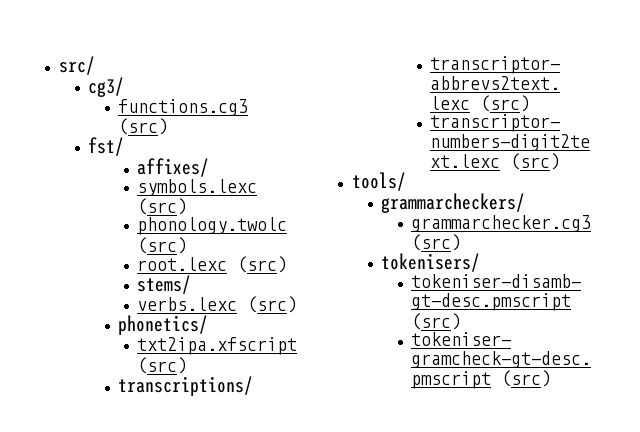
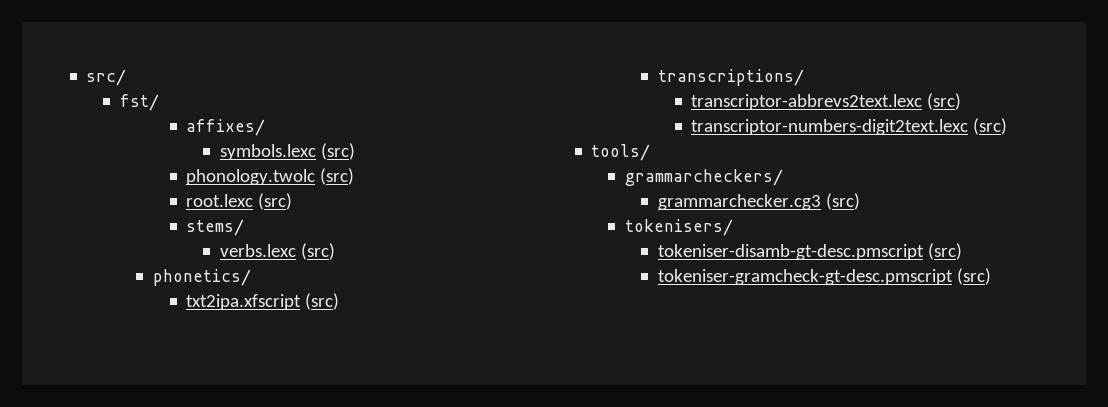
- cg3/
- functions.cg3 (src)

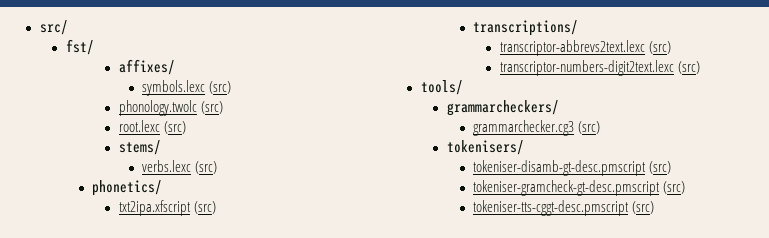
+ tokeniser-tts-cggt-desc.pmscript (src)

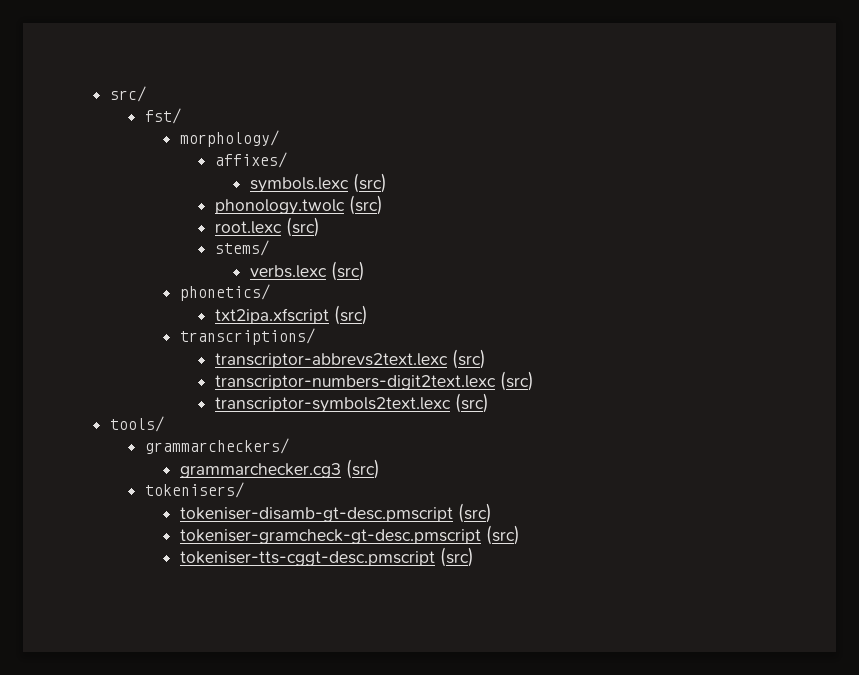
+ morphology/
+ transcriptor-symbols2text.lexc (src)

